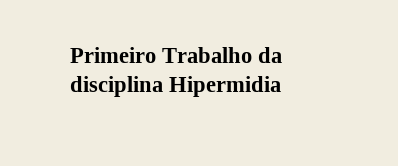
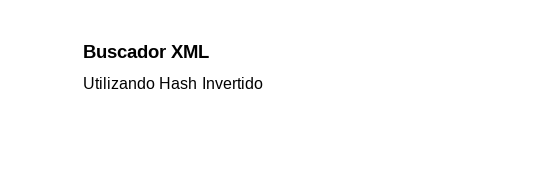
- Primeiro Trabalho da disciplina Hipermidia
+ Buscador XML
+ Utilizando Hash Invertido

